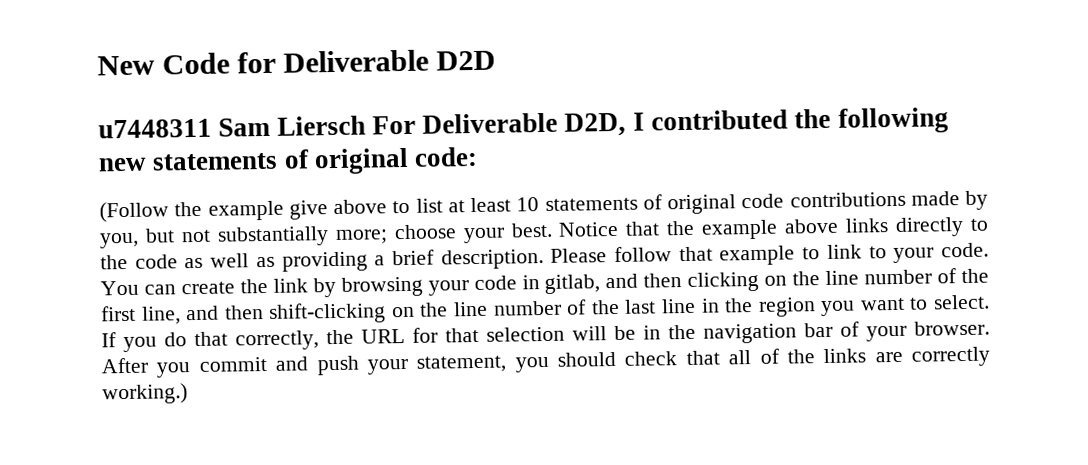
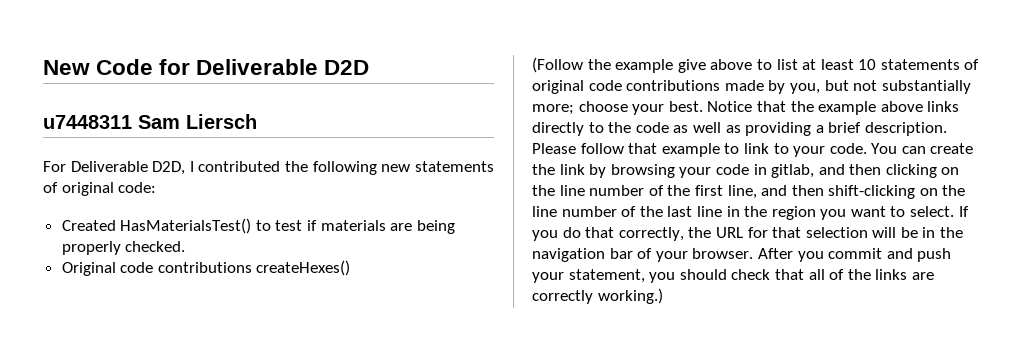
- u7448311 Sam Liersch For Deliverable D2D, I contributed the following new statements of original code:
+ u7448311 Sam Liersch
+ For Deliverable D2D, I contributed the following new statements of original code:
+ Created HasMaterialsTest() to test if materials are being properly checked.
+ Original code contributions createHexes()

